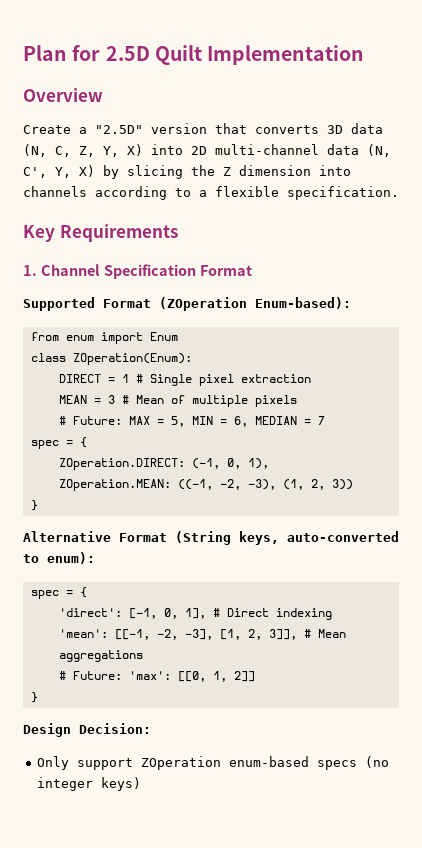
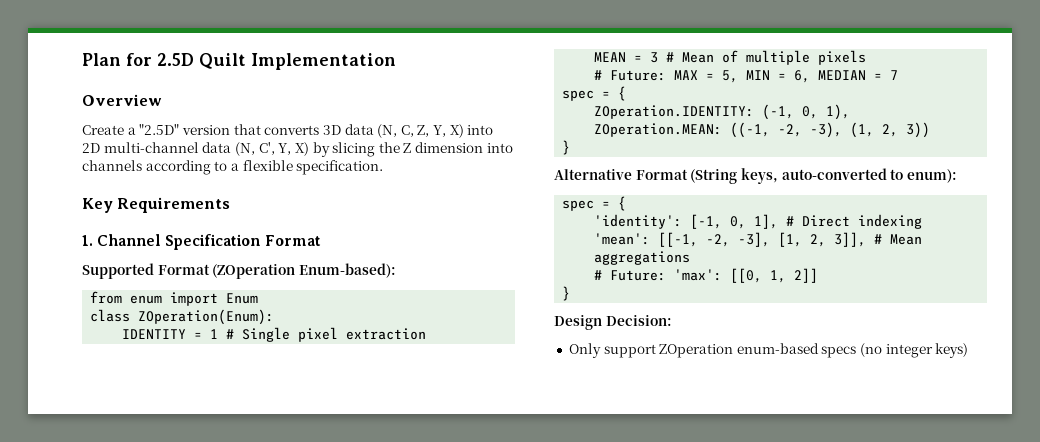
- DIRECT = 1 # Single pixel extraction
+ IDENTITY = 1 # Single pixel extraction
- ZOperation.DIRECT: (-1, 0, 1),
+ ZOperation.IDENTITY: (-1, 0, 1),
- 'direct': [-1, 0, 1], # Direct indexing
+ 'identity': [-1, 0, 1], # Direct indexing

